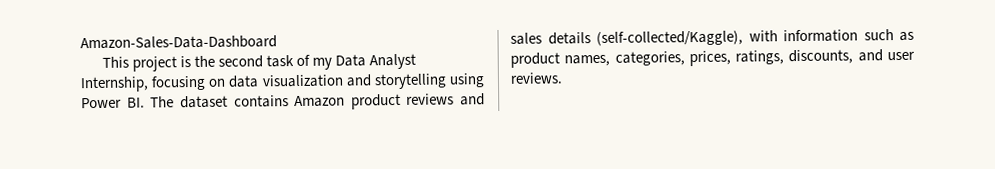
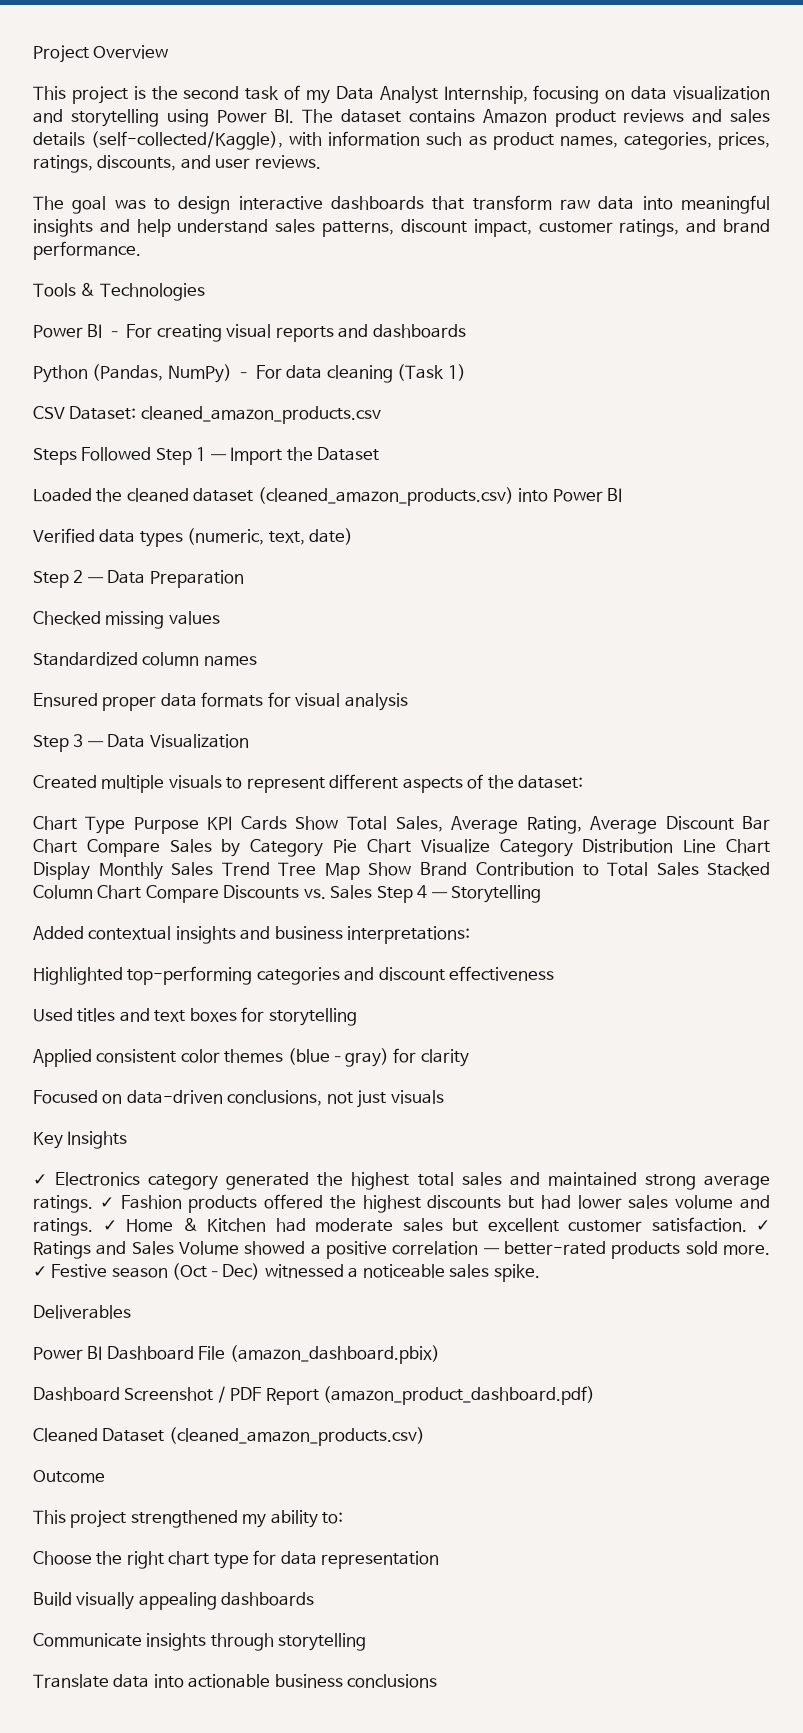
- Amazon-Sales-Data-Dashboard
+ Project Overview
+ The goal was to design interactive dashboards that transform raw data into meaningful insights and help understand sales patterns, discount impact, customer ratings, and brand performance.
+ Tools & Technologies
+ Power BI – For creating visual reports and dashboards
+ Python (Pandas, NumPy) – For data cleaning (Task 1)
+ CSV Dataset: cleaned_amazon_products.csv
+ Steps Followed Step 1 — Import the Dataset
+ Loaded the cleaned dataset (cleaned_amazon_products.csv) into Power BI
+ Verified data types (numeric, text, date)
+ Step 2 — Data Preparation
+ Checked missing values
+ Standardized column names
+ Ensured proper data formats for visual analysis
+ Step 3 — Data Visualization
+ Created multiple visuals to represent different aspects of the dataset:
+ Chart Type Purpose KPI Cards Show Total Sales, Average Rating, Average Discount Bar Chart Compare Sales by Category Pie Chart Visualize Category Distribution Line Chart Display Monthly Sales Trend Tree Map Show Brand Contribution to Total Sales Stacked Column Chart Compare Discounts vs. Sales Step 4 — Storytelling
+ Added contextual insights and business interpretations:
+ Highlighted top-performing categories and discount effectiveness
+ Used titles and text boxes for storytelling
+ Applied consistent color themes (blue–gray) for clarity
+ Focused on data-driven conclusions, not just visuals
+ Key Insights
+ ✓ Electronics category generated the highest total sales and maintained strong average ratings. ✓ Fashion products offered the highest discounts but had lower sales volume and ratings. ✓ Home & Kitchen had moderate sales but excellent customer satisfaction. ✓ Ratings and Sales Volume showed a positive correlation — better-rated products sold more. ✓ Festive season (Oct–Dec) witnessed a noticeable sales spike.
+ Deliverables
+ Power BI Dashboard File (amazon_dashboard.pbix)
+ Dashboard Screenshot / PDF Report (amazon_product_dashboard.pdf)
+ Cleaned Dataset (cleaned_amazon_products.csv)
+ Outcome
+ This project strengthened my ability to:
+ Choose the right chart type for data representation
+ Build visually appealing dashboards
+ Communicate insights through storytelling
+ Translate data into actionable business conclusions

